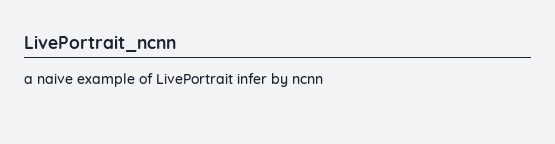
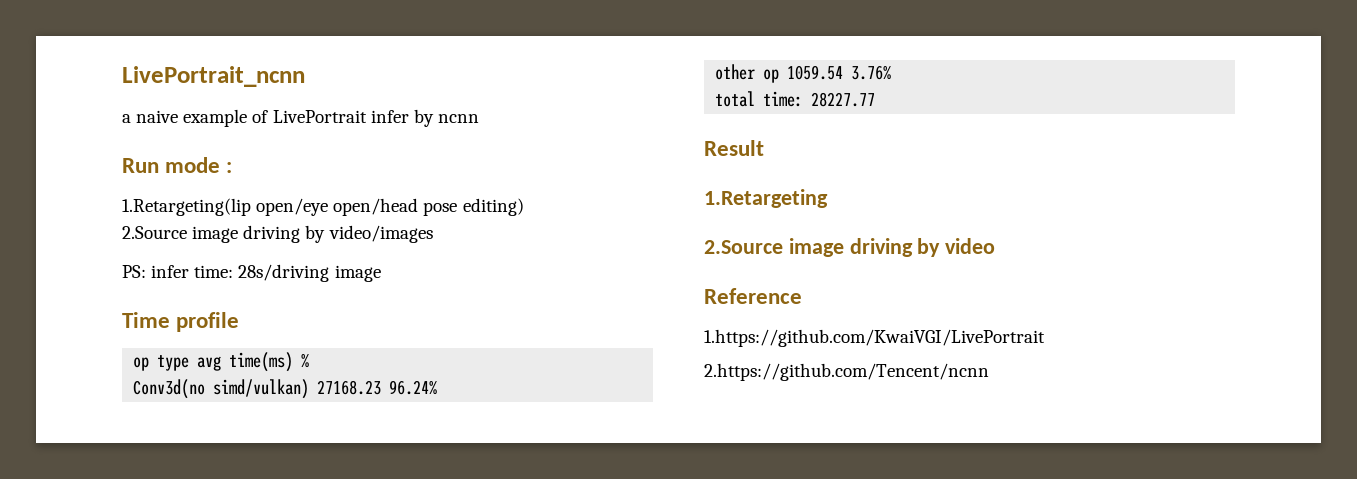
+ Run mode :
+ 1.Retargeting(lip open/eye open/head pose editing)
+ 2.Source image driving by video/images
+ PS: infer time: 28s/driving image
+ Time profile
+ op type avg time(ms) %
+ Conv3d(no simd/vulkan) 27168.23 96.24%
+ other op 1059.54 3.76%
+ total time: 28227.77
+ Result
+ 1.Retargeting
+ 2.Source image driving by video
+ Reference
+ 1.https://github.com/KwaiVGI/LivePortrait
+ 2.https://github.com/Tencent/ncnn

